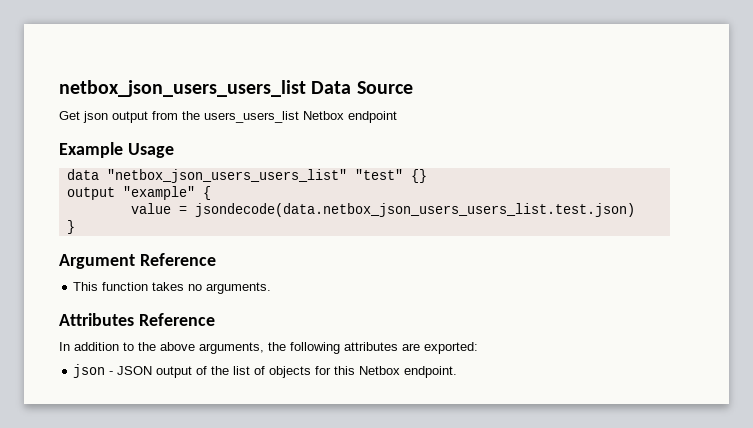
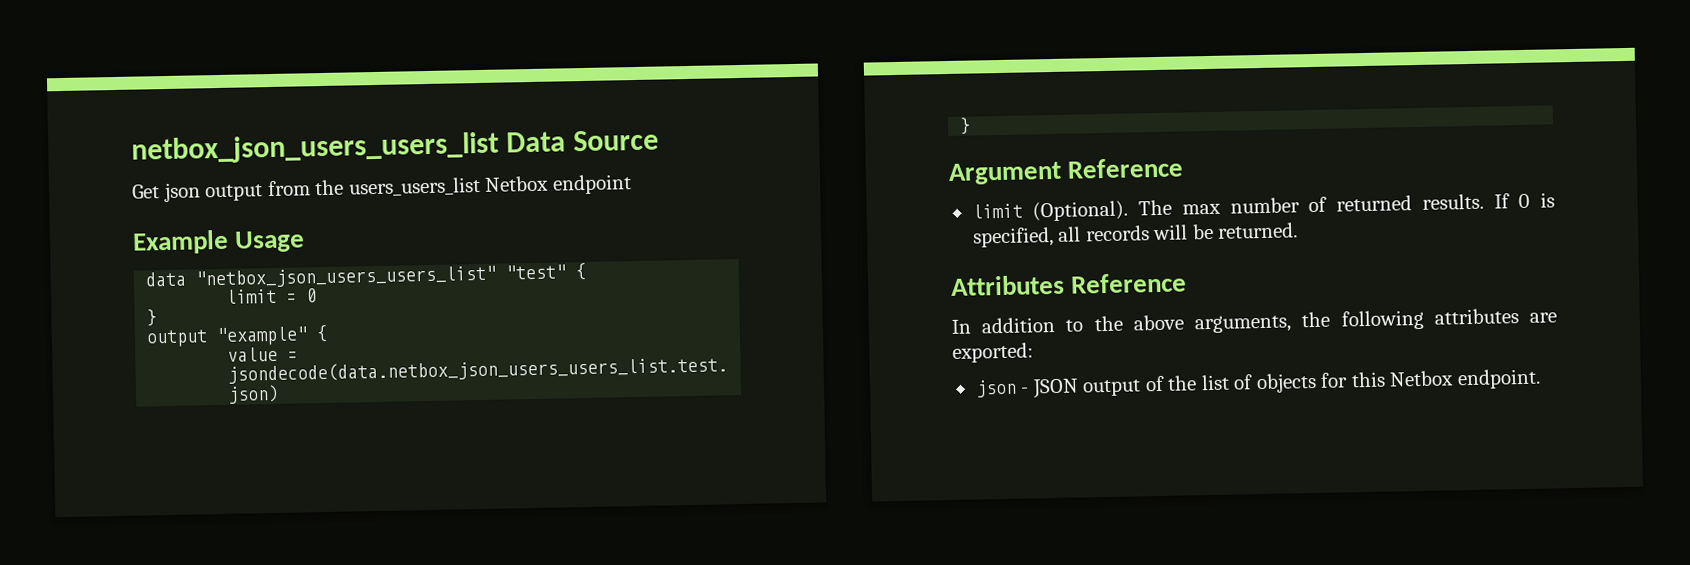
- data "netbox_json_users_users_list" "test" {}
+ data "netbox_json_users_users_list" "test" {
+ limit = 0
+ }
- This function takes no arguments.
+ limit (Optional). The max number of returned results. If 0 is specified, all records will be returned.

